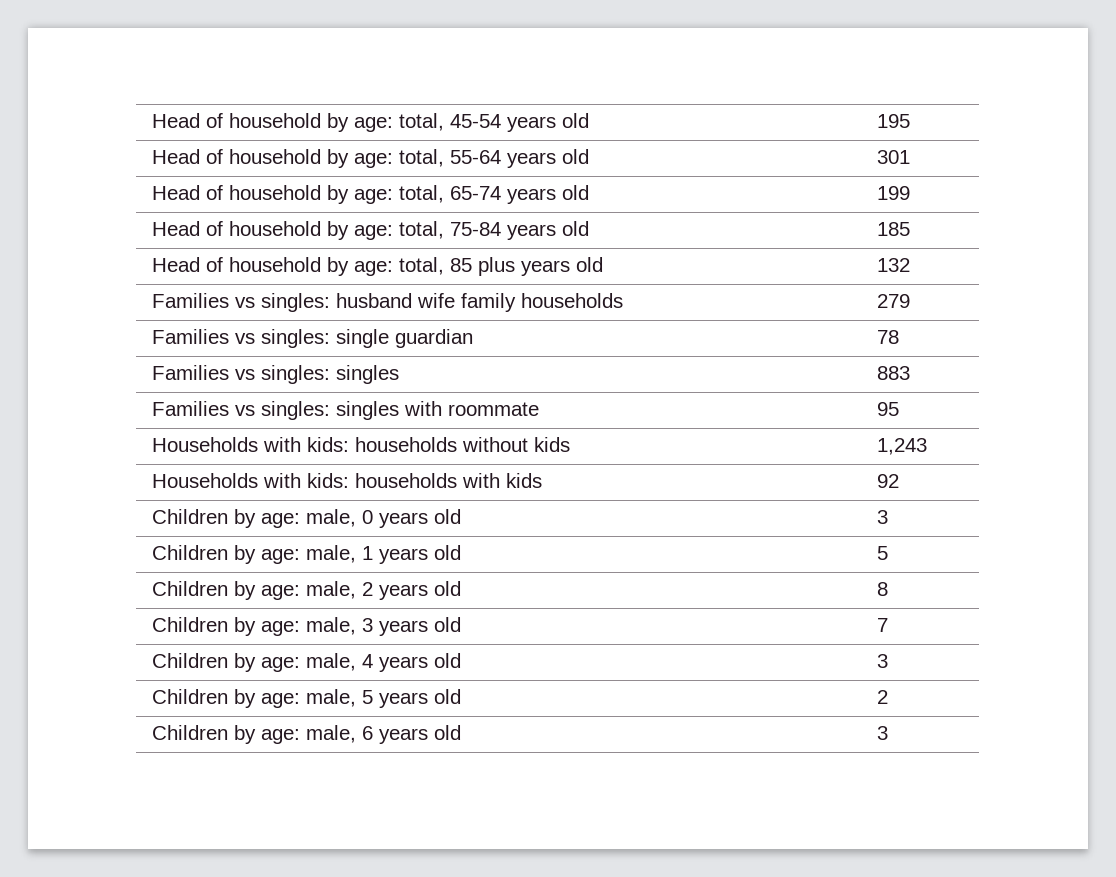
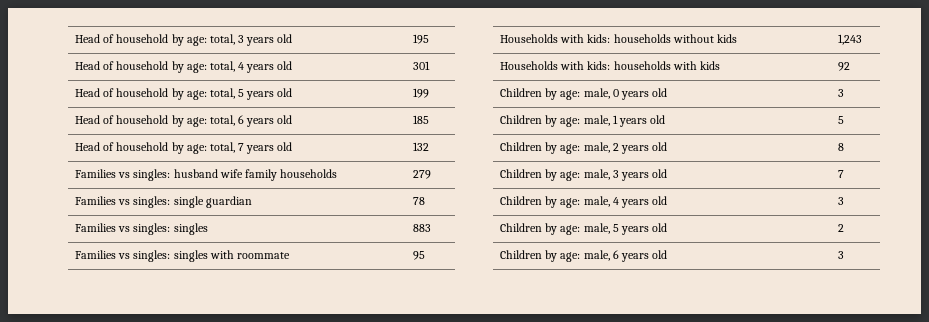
- Head of household by age: total, 45-54 years old | 195
+ Head of household by age: total, 3 years old | 195
- Head of household by age: total, 55-64 years old | 301
+ Head of household by age: total, 4 years old | 301
- Head of household by age: total, 65-74 years old | 199
+ Head of household by age: total, 5 years old | 199
- Head of household by age: total, 75-84 years old | 185
+ Head of household by age: total, 6 years old | 185
- Head of household by age: total, 85 plus years old | 132
+ Head of household by age: total, 7 years old | 132

